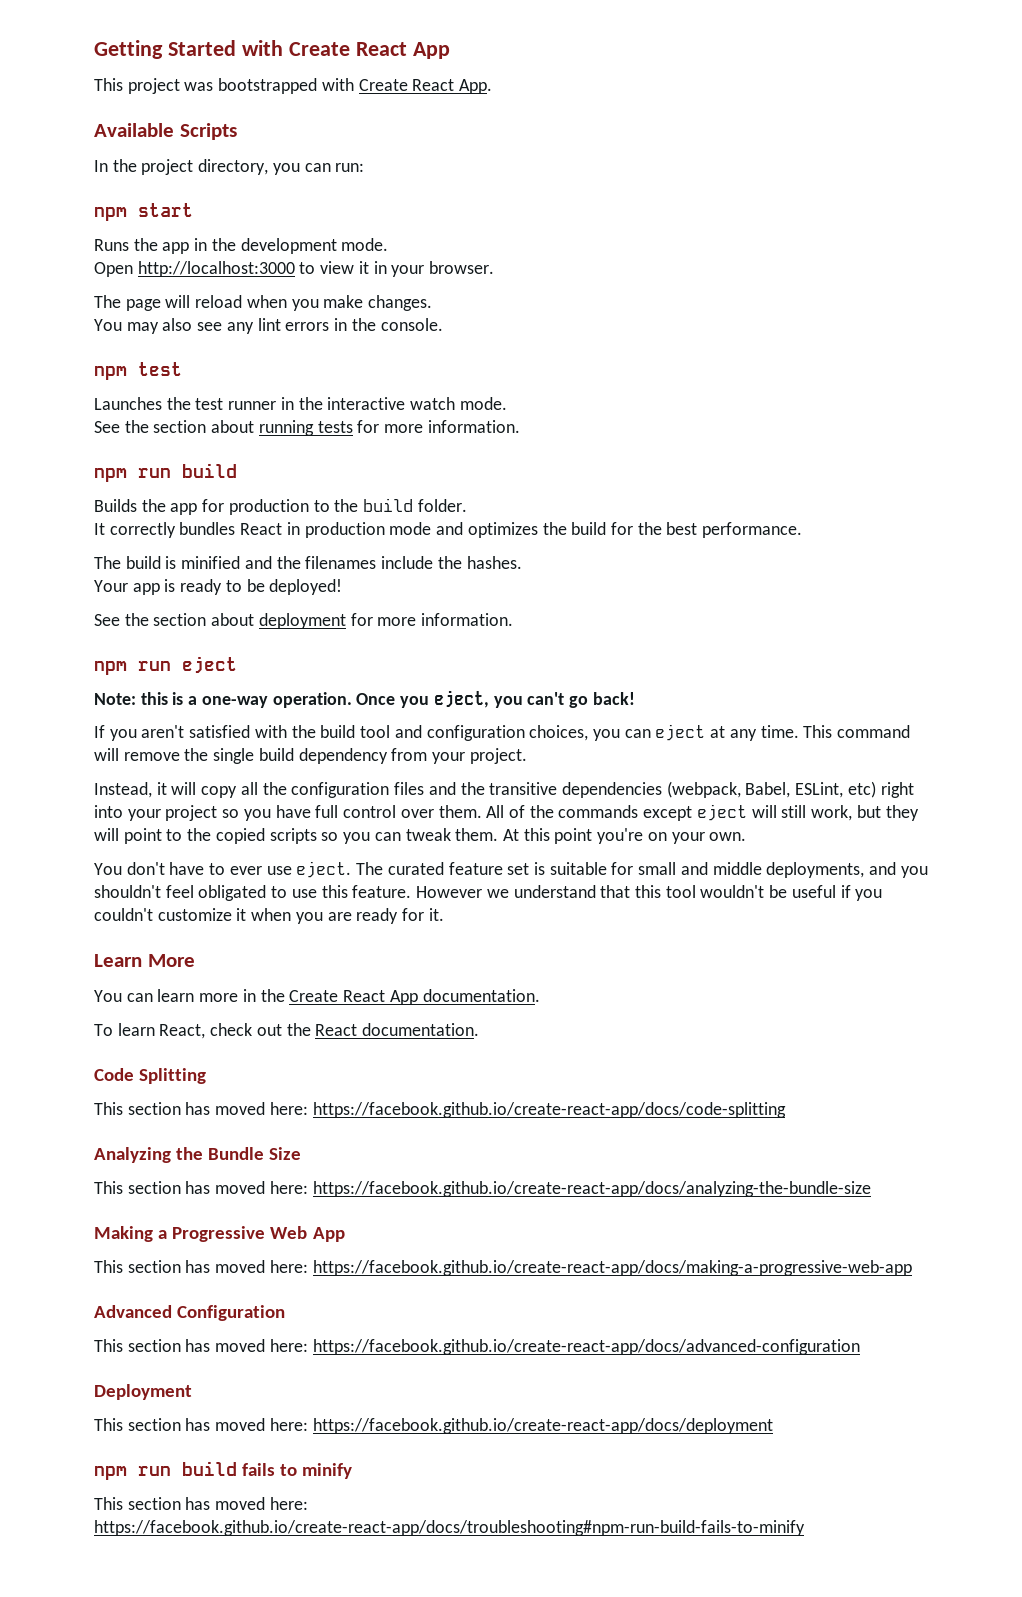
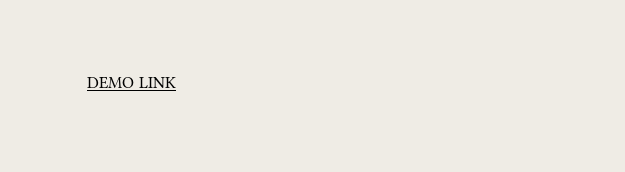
- Getting Started with Create React App
- This project was bootstrapped with Create React App.
- Available Scripts
- In the project directory, you can run:
- npm start
- Runs the app in the development mode.
- Open http://localhost:3000 to view it in your browser.
- The page will reload when you make changes.
- You may also see any lint errors in the console.
- npm test
- Launches the test runner in the interactive watch mode.
- See the section about running tests for more information.
- npm run build
- Builds the app for production to the build folder.
- It correctly bundles React in production mode and optimizes the build for the best performance.
- The build is minified and the filenames include the hashes.
- Your app is ready to be deployed!
- See the section about deployment for more information.
- npm run eject
- Note: this is a one-way operation. Once you eject, you can't go back!
- If you aren't satisfied with the build tool and configuration choices, you can eject at any time. This command will remove the single build dependency from your project.
- Instead, it will copy all the configuration files and the transitive dependencies (webpack, Babel, ESLint, etc) right into your project so you have full control over them. All of the commands except eject will still work, but they will point to the copied scripts so you can tweak them. At this point you're on your own.
- You don't have to ever use eject. The curated feature set is suitable for small and middle deployments, and you shouldn't feel obligated to use this feature. However we understand that this tool wouldn't be useful if you couldn't customize it when you are ready for it.
- Learn More
- You can learn more in the Create React App documentation.
- To learn React, check out the React documentation.
- Code Splitting
- This section has moved here: https://facebook.github.io/create-react-app/docs/code-splitting
- Analyzing the Bundle Size
- This section has moved here: https://facebook.github.io/create-react-app/docs/analyzing-the-bundle-size
- Making a Progressive Web App
- This section has moved here: https://facebook.github.io/create-react-app/docs/making-a-progressive-web-app
- Advanced Configuration
- This section has moved here: https://facebook.github.io/create-react-app/docs/advanced-configuration
- Deployment
- This section has moved here: https://facebook.github.io/create-react-app/docs/deployment
- npm run build fails to minify
- This section has moved here: https://facebook.github.io/create-react-app/docs/troubleshooting#npm-run-build-fails-to-minify
+ DEMO LINK

